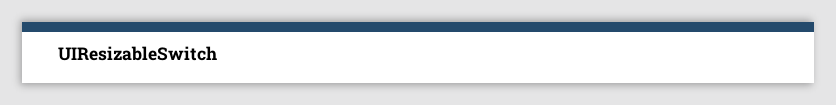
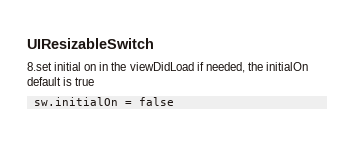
+ 8.set initial on in the viewDidLoad if needed, the initialOn default is true
+ sw.initialOn = false

